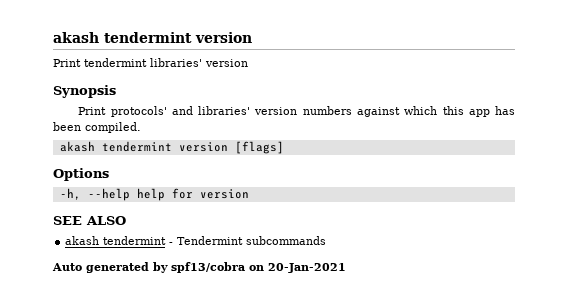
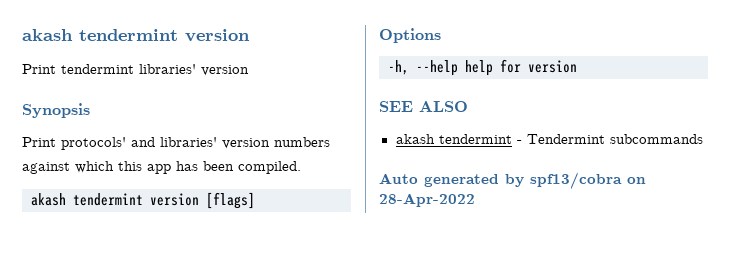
- Auto generated by spf13/cobra on 20-Jan-2021
+ Auto generated by spf13/cobra on 28-Apr-2022

